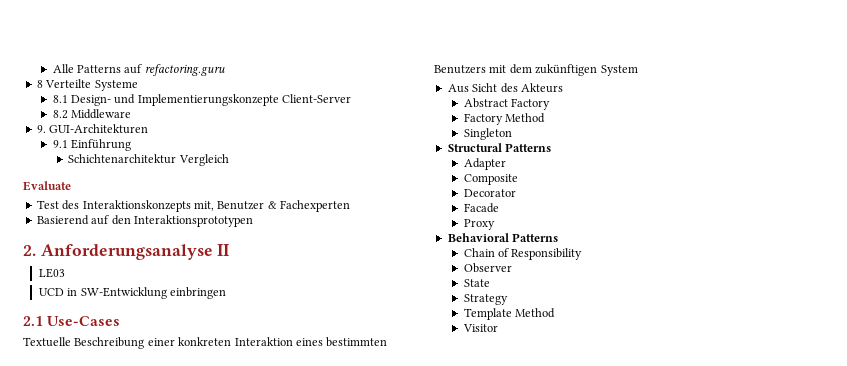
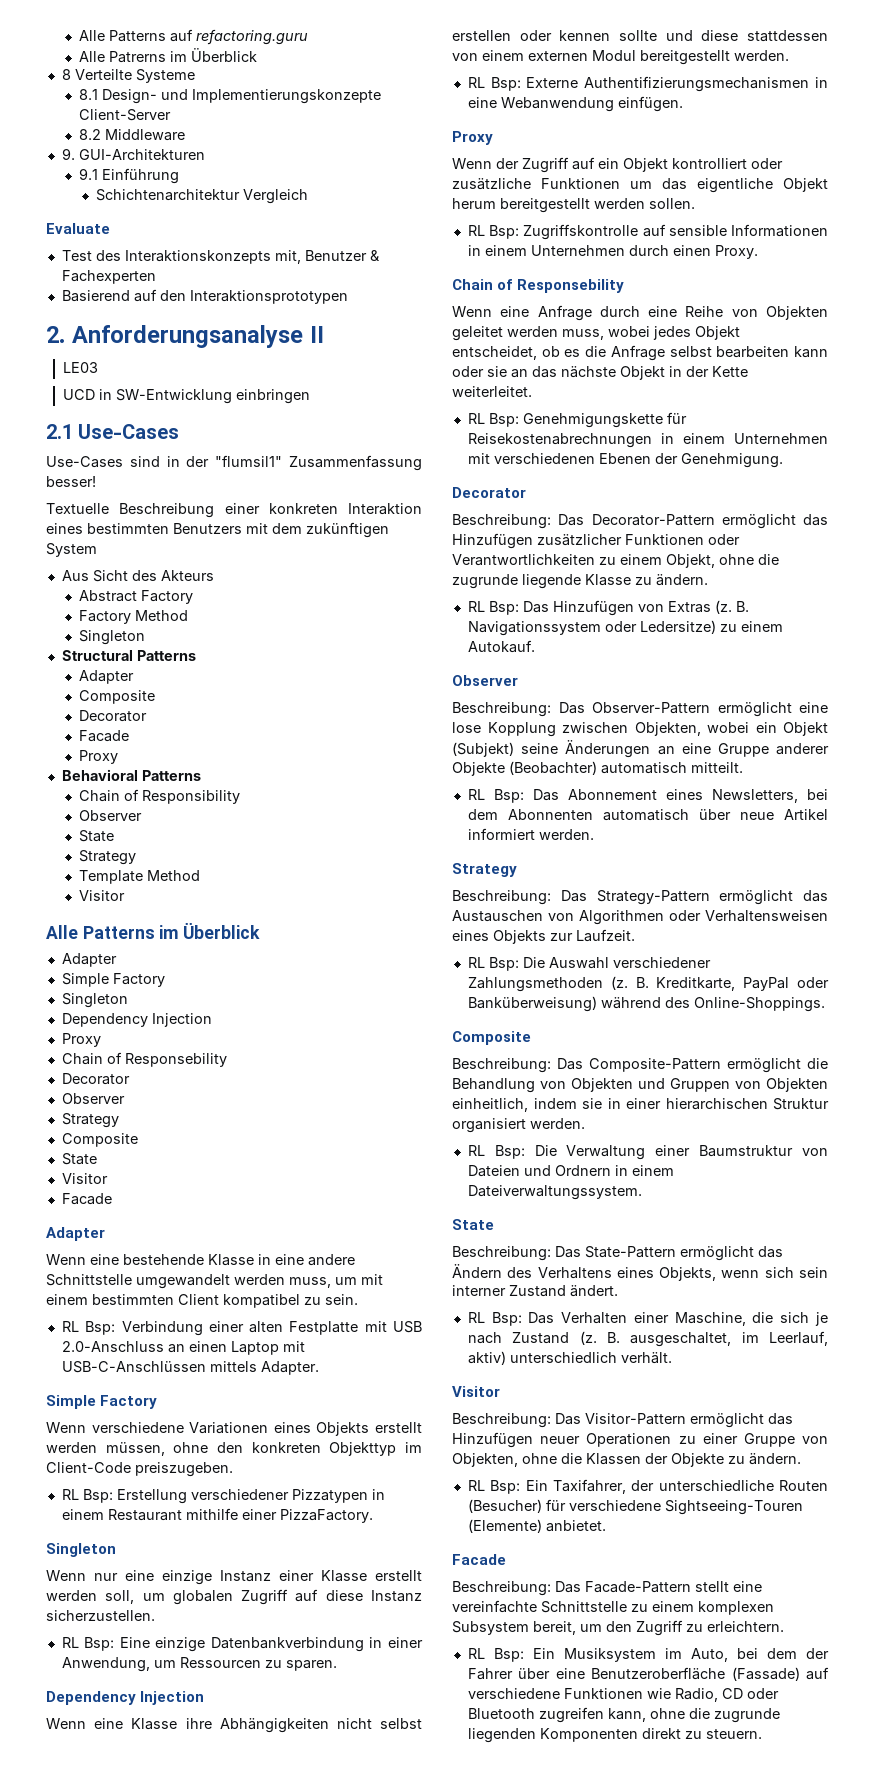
+ Alle Patrerns im Überblick
+ Use-Cases sind in der "flumsil1" Zusammenfassung besser!
+ Alle Patterns im Überblick
+ Adapter
+ Simple Factory
+ Singleton
+ Dependency Injection
+ Proxy
+ Chain of Responsebility
+ Decorator
+ Observer
+ Strategy
+ Composite
+ State
+ Visitor
+ Facade
+ Adapter
+ Wenn eine bestehende Klasse in eine andere Schnittstelle umgewandelt werden muss, um mit einem bestimmten Client kompatibel zu sein.
+ RL Bsp: Verbindung einer alten Festplatte mit USB 2.0-Anschluss an einen Laptop mit USB-C-Anschlüssen mittels Adapter.
+ Simple Factory
+ Wenn verschiedene Variationen eines Objekts erstellt werden müssen, ohne den konkreten Objekttyp im Client-Code preiszugeben.
+ RL Bsp: Erstellung verschiedener Pizzatypen in einem Restaurant mithilfe einer PizzaFactory.
+ Singleton
+ Wenn nur eine einzige Instanz einer Klasse erstellt werden soll, um globalen Zugriff auf diese Instanz sicherzustellen.
+ RL Bsp: Eine einzige Datenbankverbindung in einer Anwendung, um Ressourcen zu sparen.
+ Dependency Injection
+ Wenn eine Klasse ihre Abhängigkeiten nicht selbst erstellen oder kennen sollte und diese stattdessen von einem externen Modul bereitgestellt werden.
+ RL Bsp: Externe Authentifizierungsmechanismen in eine Webanwendung einfügen.
+ Proxy
+ Wenn der Zugriff auf ein Objekt kontrolliert oder zusätzliche Funktionen um das eigentliche Objekt herum bereitgestellt werden sollen.
+ RL Bsp: Zugriffskontrolle auf sensible Informationen in einem Unternehmen durch einen Proxy.
+ Chain of Responsebility
+ Wenn eine Anfrage durch eine Reihe von Objekten geleitet werden muss, wobei jedes Objekt entscheidet, ob es die Anfrage selbst bearbeiten kann oder sie an das nächste Objekt in der Kette weiterleitet.
+ RL Bsp: Genehmigungskette für Reisekostenabrechnungen in einem Unternehmen mit verschiedenen Ebenen der Genehmigung.
+ Decorator
+ Beschreibung: Das Decorator-Pattern ermöglicht das Hinzufügen zusätzlicher Funktionen oder Verantwortlichkeiten zu einem Objekt, ohne die zugrunde liegende Klasse zu ändern.
+ RL Bsp: Das Hinzufügen von Extras (z. B. Navigationssystem oder Ledersitze) zu einem Autokauf.
+ Observer
+ Beschreibung: Das Observer-Pattern ermöglicht eine lose Kopplung zwischen Objekten, wobei ein Objekt (Subjekt) seine Änderungen an eine Gruppe anderer Objekte (Beobachter) automatisch mitteilt.
+ RL Bsp: Das Abonnement eines Newsletters, bei dem Abonnenten automatisch über neue Artikel informiert werden.
+ Strategy
+ Beschreibung: Das Strategy-Pattern ermöglicht das Austauschen von Algorithmen oder Verhaltensweisen eines Objekts zur Laufzeit.
+ RL Bsp: Die Auswahl verschiedener Zahlungsmethoden (z. B. Kreditkarte, PayPal oder Banküberweisung) während des Online-Shoppings.
+ Composite
+ Beschreibung: Das Composite-Pattern ermöglicht die Behandlung von Objekten und Gruppen von Objekten einheitlich, indem sie in einer hierarchischen Struktur organisiert werden.
+ RL Bsp: Die Verwaltung einer Baumstruktur von Dateien und Ordnern in einem Dateiverwaltungssystem.
+ State
+ Beschreibung: Das State-Pattern ermöglicht das Ändern des Verhaltens eines Objekts, wenn sich sein interner Zustand ändert.
+ RL Bsp: Das Verhalten einer Maschine, die sich je nach Zustand (z. B. ausgeschaltet, im Leerlauf, aktiv) unterschiedlich verhält.
+ Visitor
+ Beschreibung: Das Visitor-Pattern ermöglicht das Hinzufügen neuer Operationen zu einer Gruppe von Objekten, ohne die Klassen der Objekte zu ändern.
+ RL Bsp: Ein Taxifahrer, der unterschiedliche Routen (Besucher) für verschiedene Sightseeing-Touren (Elemente) anbietet.
+ Facade
+ Beschreibung: Das Facade-Pattern stellt eine vereinfachte Schnittstelle zu einem komplexen Subsystem bereit, um den Zugriff zu erleichtern.
+ RL Bsp: Ein Musiksystem im Auto, bei dem der Fahrer über eine Benutzeroberfläche (Fassade) auf verschiedene Funktionen wie Radio, CD oder Bluetooth zugreifen kann, ohne die zugrunde liegenden Komponenten direkt zu steuern.

